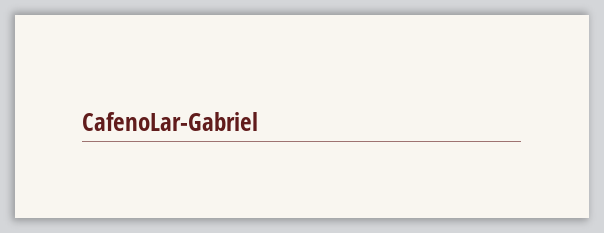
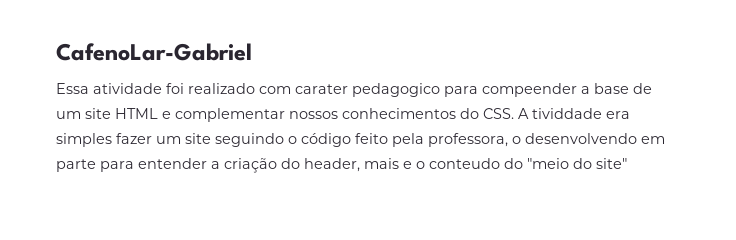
+ Essa atividade foi realizado com carater pedagogico para compeender a base de um site HTML e complementar nossos conhecimentos do CSS. A tividdade era simples fazer um site seguindo o código feito pela professora, o desenvolvendo em parte para entender a criação do header, mais e o conteudo do "meio do site"

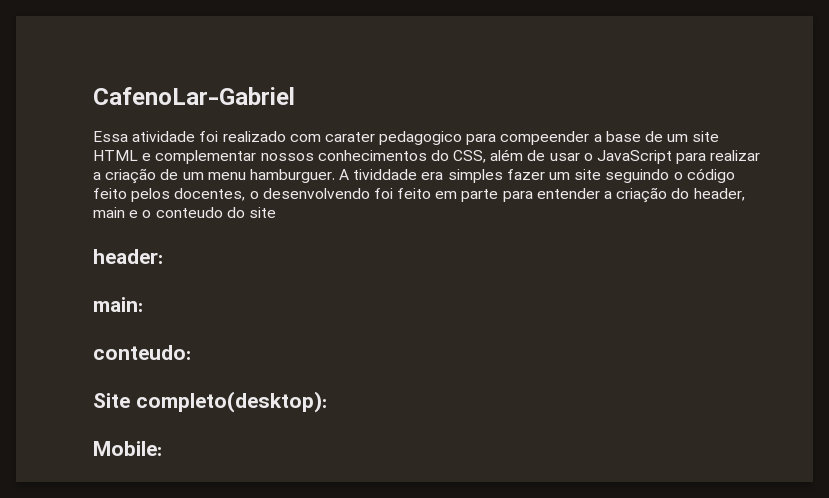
- Essa atividade foi realizado com carater pedagogico para compeender a base de um site HTML e complementar nossos conhecimentos do CSS. A tividdade era simples fazer um site seguindo o código feito pela professora, o desenvolvendo em parte para entender a criação do header, mais e o conteudo do "meio do site"
+ Essa atividade foi realizado com carater pedagogico para compeender a base de um site HTML e complementar nossos conhecimentos do CSS, além de usar o JavaScript para realizar a criação de um menu hamburguer. A tividdade era simples fazer um site seguindo o código feito pelos docentes, o desenvolvendo foi feito em parte para entender a criação do header, main e o conteudo do site
+ header:
+ main:
+ conteudo:
+ Site completo(desktop):
+ Mobile:

